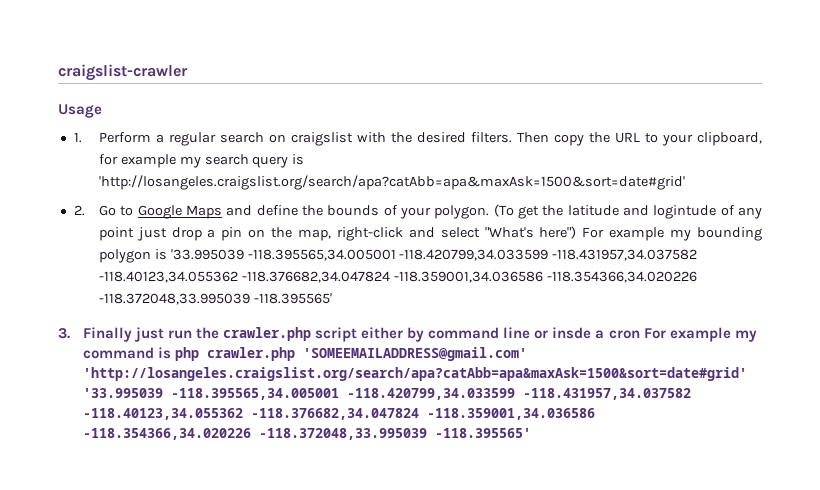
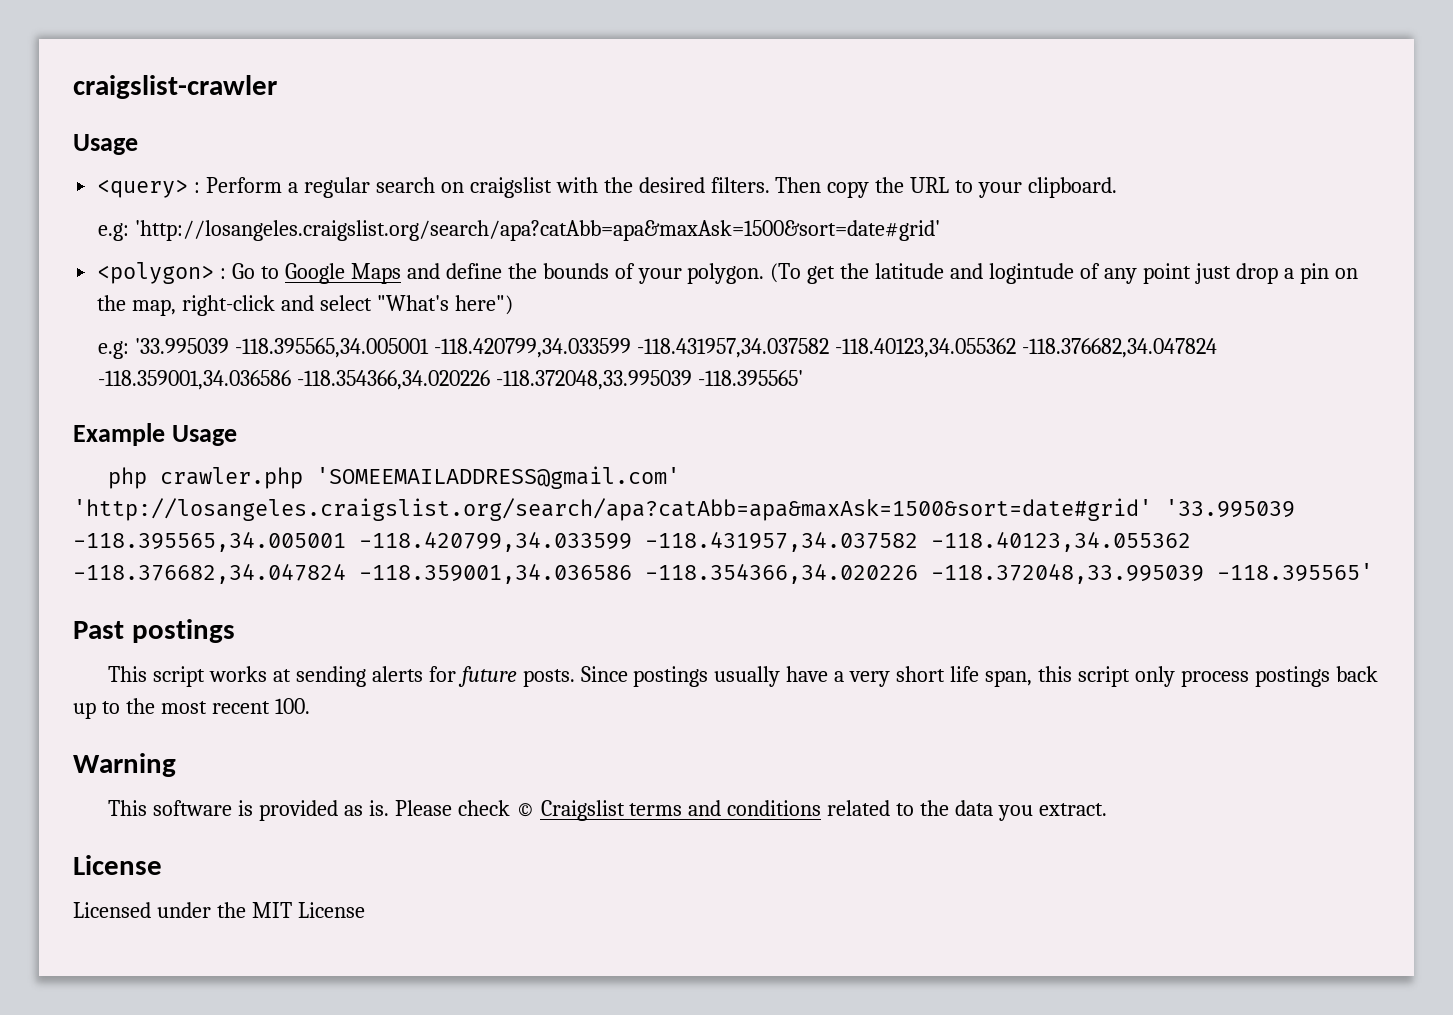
- 1. Perform a regular search on craigslist with the desired filters.
+ <query> : Perform a regular search on craigslist with the desired filters.
- Then copy the URL to your clipboard, for example my search query is 'http://losangeles.craigslist.org/search/apa?catAbb=apa&maxAsk=1500&sort=date#grid'
+ Then copy the URL to your clipboard.
+ e.g: 'http://losangeles.craigslist.org/search/apa?catAbb=apa&maxAsk=1500&sort=date#grid'
- 2. Go to Google Maps and define the bounds of your polygon.
+ <polygon> : Go to Google Maps and define the bounds of your polygon.
- (To get the latitude and logintude of any point just drop a pin on the map, right-click and select "What's here") For example my bounding polygon is '33.995039 -118.395565,34.005001 -118.420799,34.033599 -118.431957,34.037582 -118.40123,34.055362 -118.376682,34.047824 -118.359001,34.036586 -118.354366,34.020226 -118.372048,33.995039 -118.395565'
+ (To get the latitude and logintude of any point just drop a pin on the map, right-click and select "What's here")
+ e.g: '33.995039 -118.395565,34.005001 -118.420799,34.033599 -118.431957,34.037582 -118.40123,34.055362 -118.376682,34.047824 -118.359001,34.036586 -118.354366,34.020226 -118.372048,33.995039 -118.395565'
- 3. Finally just run the crawler.php script either by command line or insde a cron For example my command is php crawler.php 'SOMEEMAILADDRESS@gmail.com' 'http://losangeles.craigslist.org/search/apa?catAbb=apa&maxAsk=1500&sort=date#grid' '33.995039 -118.395565,34.005001 -118.420799,34.033599 -118.431957,34.037582 -118.40123,34.055362 -118.376682,34.047824 -118.359001,34.036586 -118.354366,34.020226 -118.372048,33.995039 -118.395565'
+ Example Usage
+ php crawler.php 'SOMEEMAILADDRESS@gmail.com' 'http://losangeles.craigslist.org/search/apa?catAbb=apa&maxAsk=1500&sort=date#grid' '33.995039 -118.395565,34.005001 -118.420799,34.033599 -118.431957,34.037582 -118.40123,34.055362 -118.376682,34.047824 -118.359001,34.036586 -118.354366,34.020226 -118.372048,33.995039 -118.395565'
+ Past postings
+ This script works at sending alerts for future posts. Since postings usually have a very short life span, this script only process postings back up to the most recent 100.
+ Warning
+ This software is provided as is. Please check © Craigslist terms and conditions related to the data you extract.
+ License
+ Licensed under the MIT License

